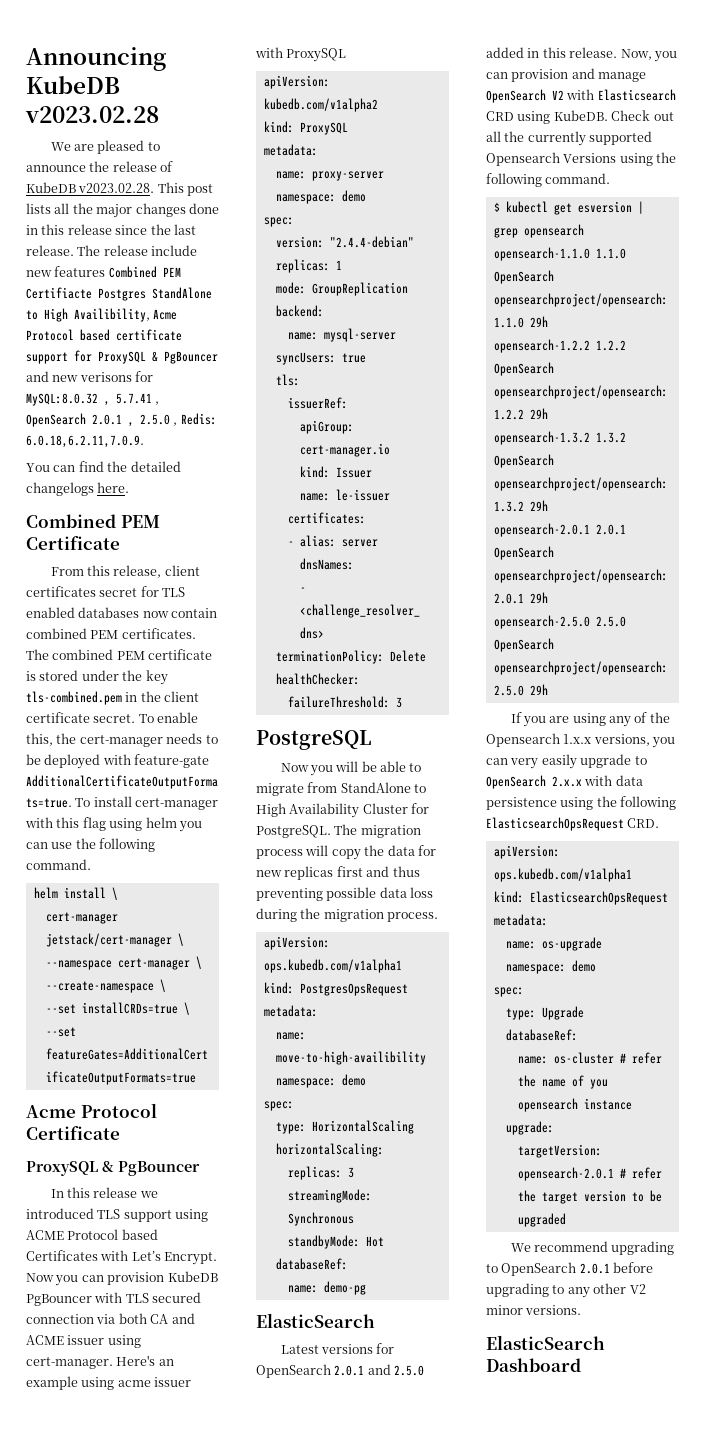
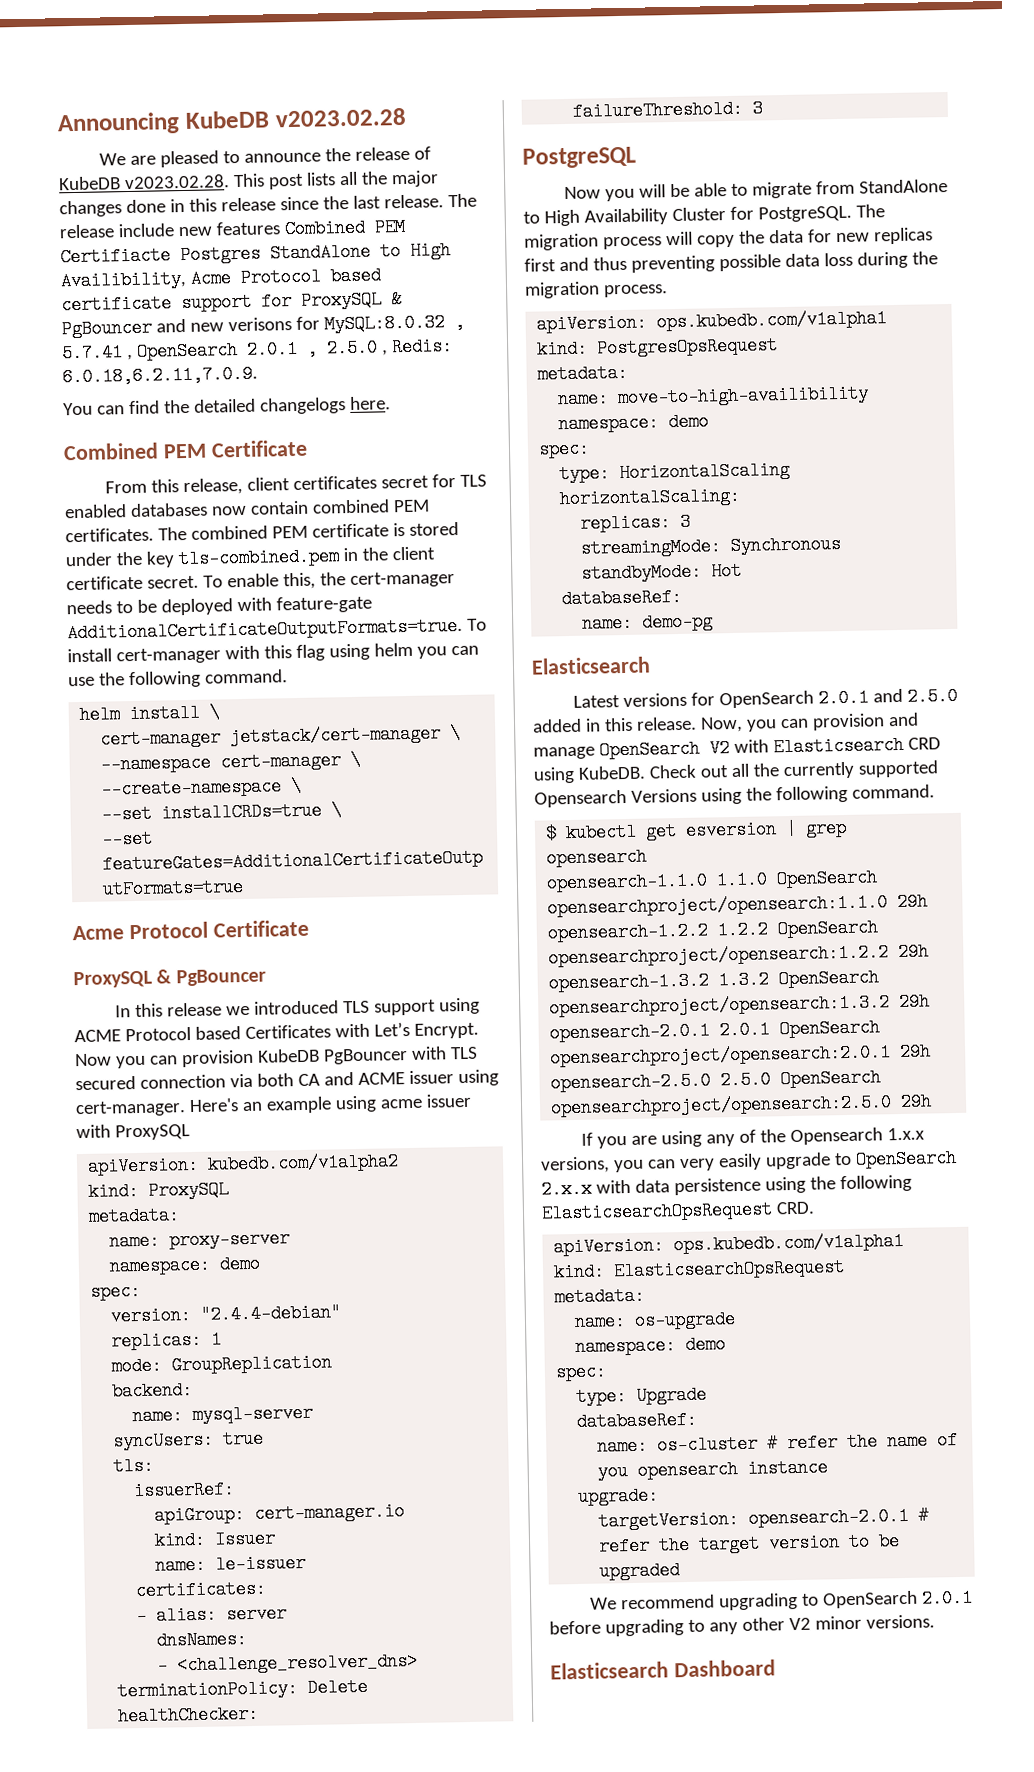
  name: demo-pg
- ElasticSearch
+ Elasticsearch
- ElasticSearch Dashboard
+ Elasticsearch Dashboard

